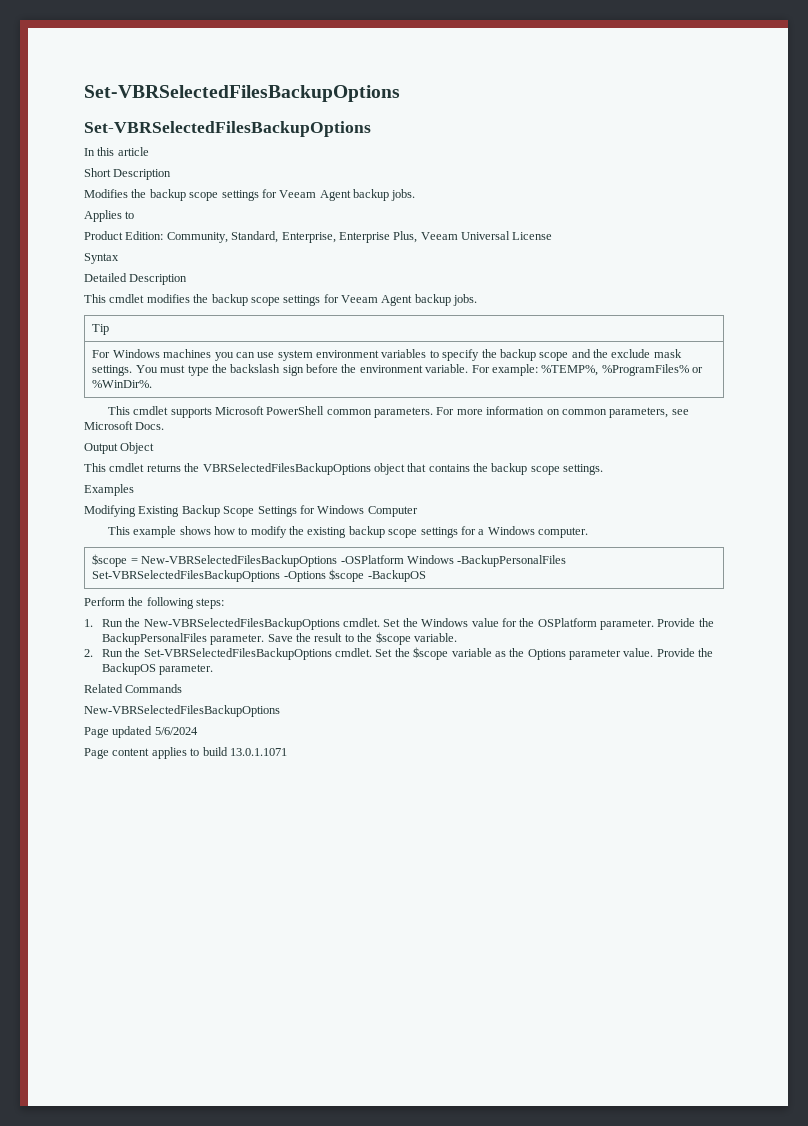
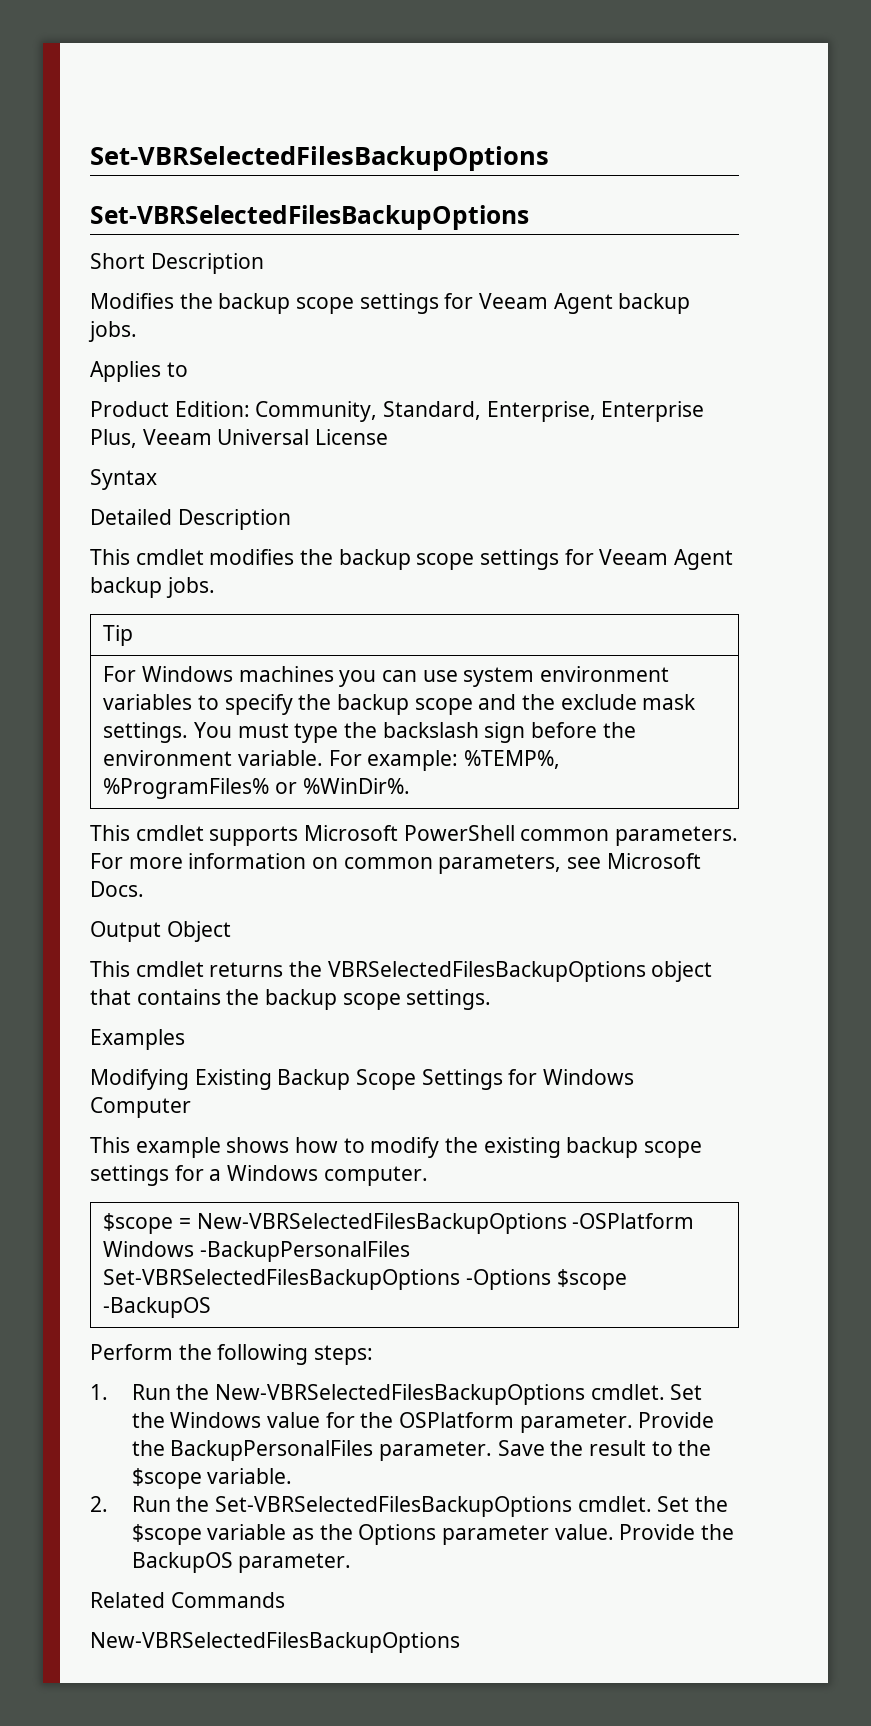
- In this article
- Page updated 5/6/2024
- Page content applies to build 13.0.1.1071

